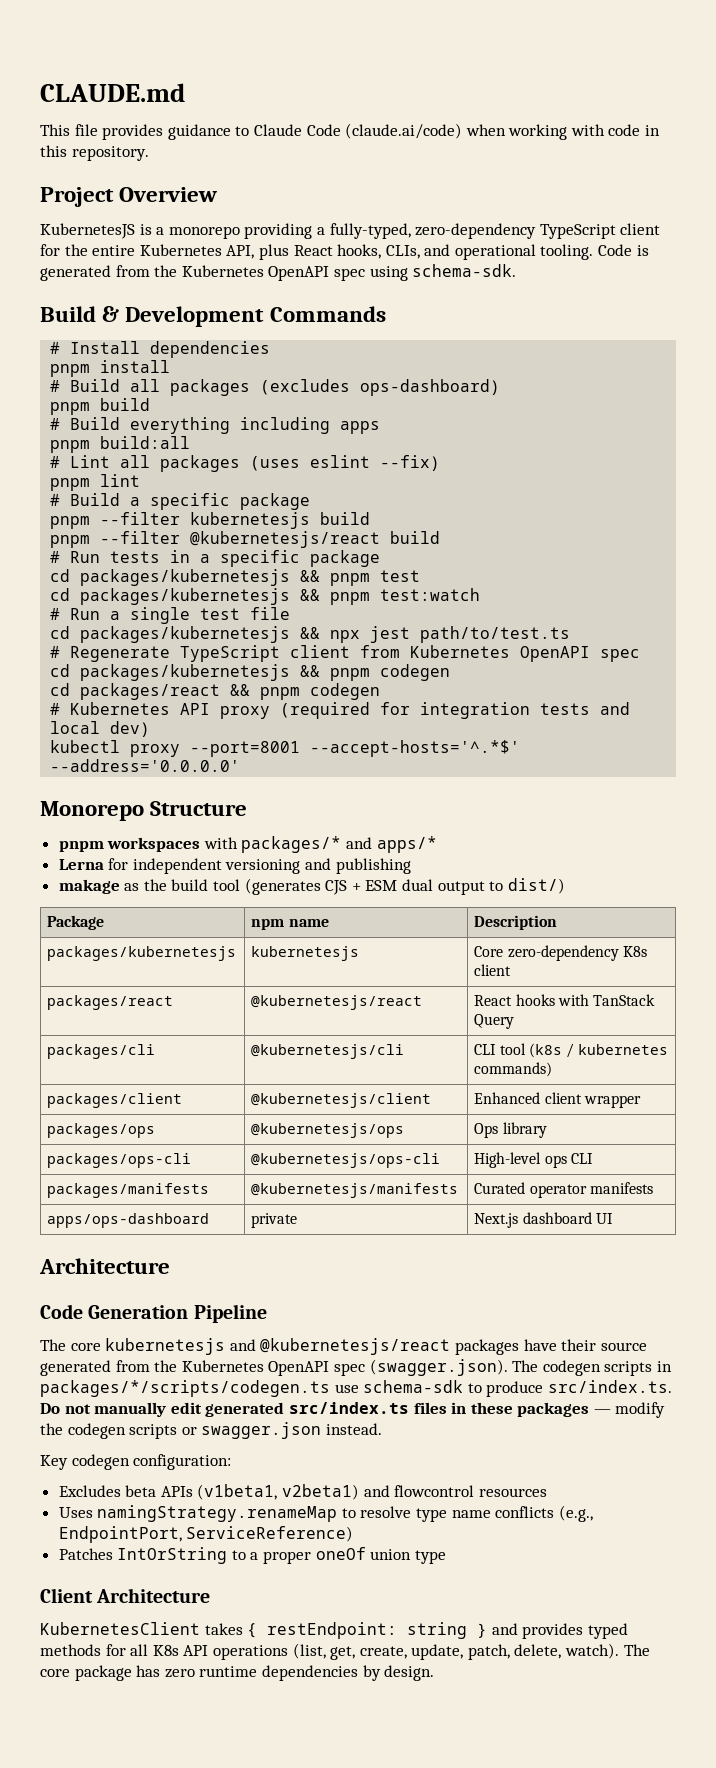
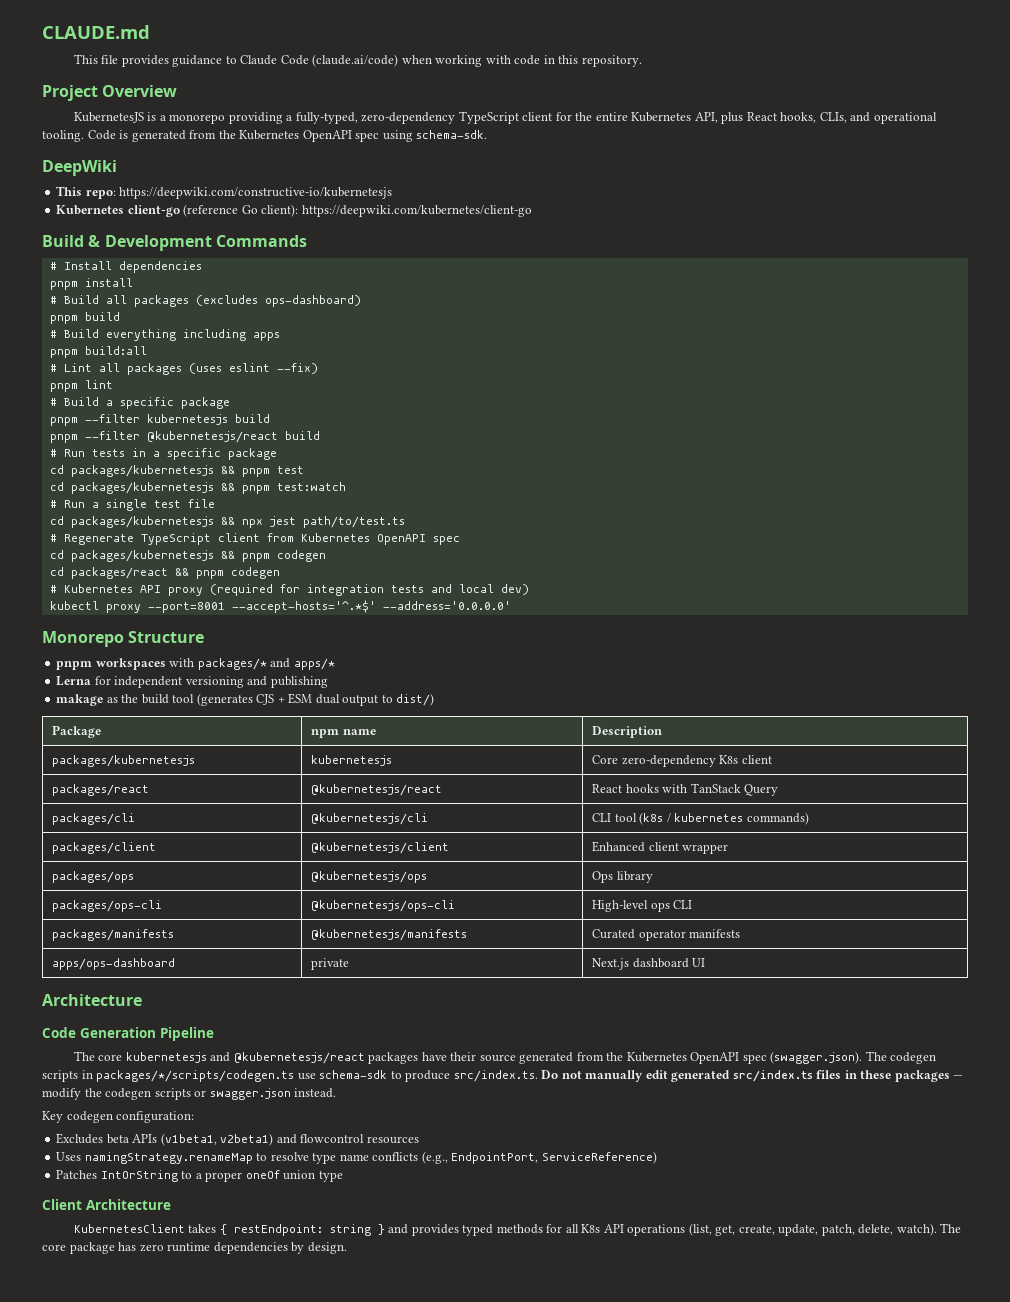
+ DeepWiki
+ This repo: https://deepwiki.com/constructive-io/kubernetesjs
+ Kubernetes client-go (reference Go client): https://deepwiki.com/kubernetes/client-go

